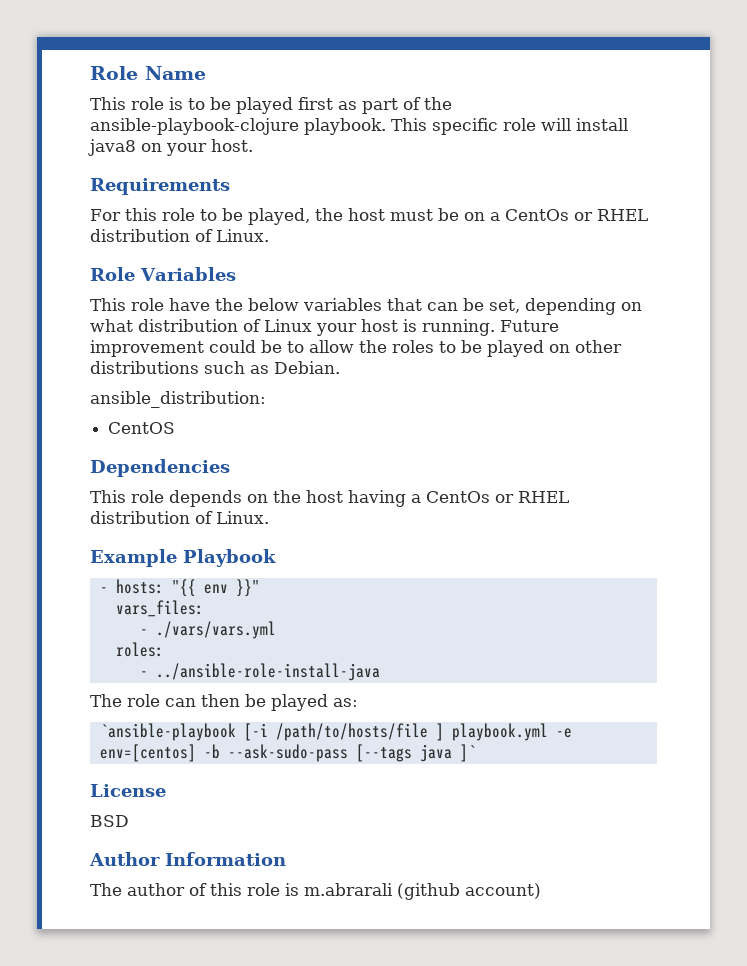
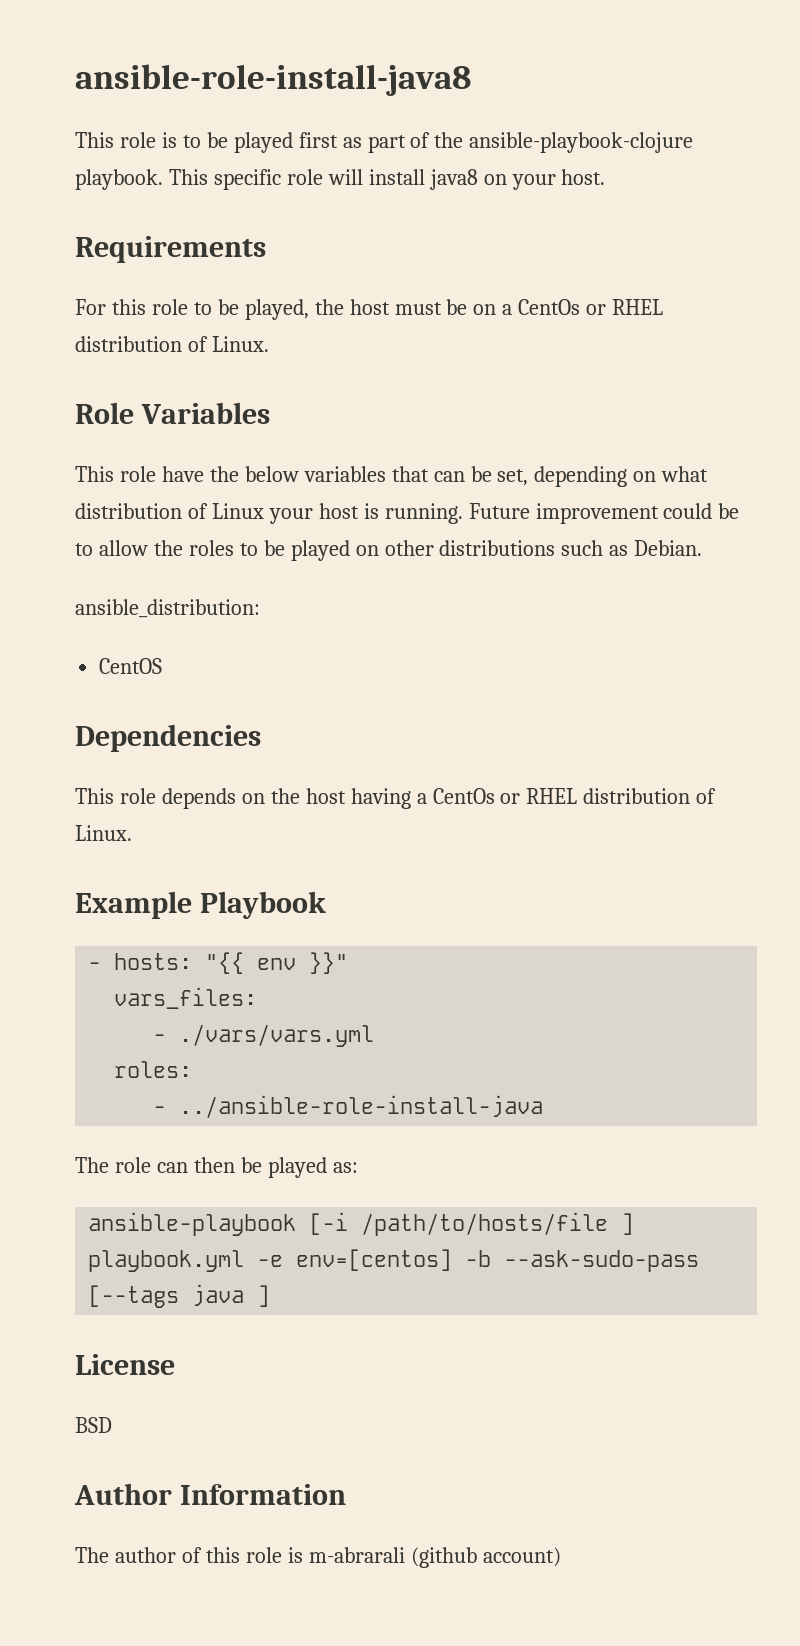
- Role Name
+ ansible-role-install-java8
- `ansible-playbook [-i /path/to/hosts/file ] playbook.yml -e env=[centos] -b --ask-sudo-pass [--tags java ]`
+ ansible-playbook [-i /path/to/hosts/file ] playbook.yml -e env=[centos] -b --ask-sudo-pass [--tags java ]
- The author of this role is m.abrarali (github account)
+ The author of this role is m-abrarali (github account)

